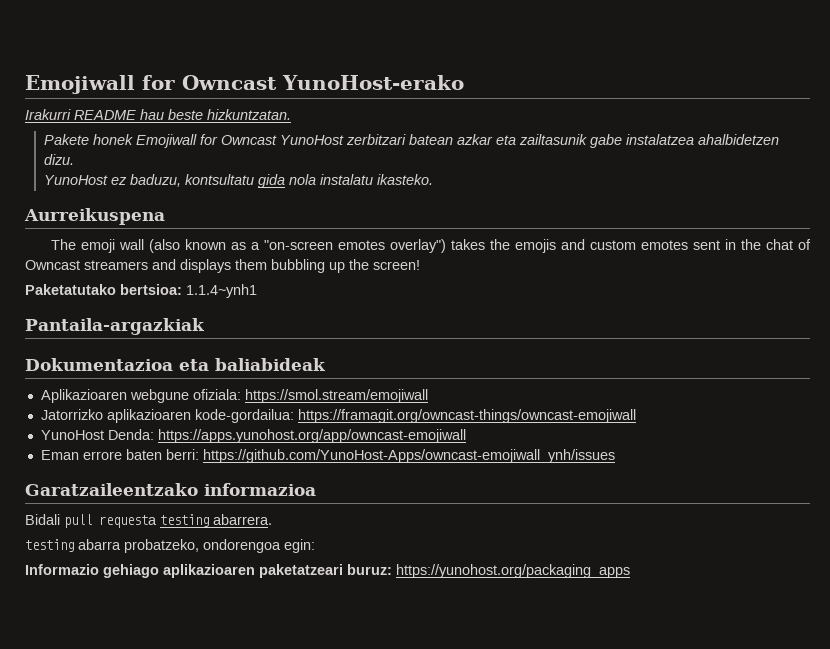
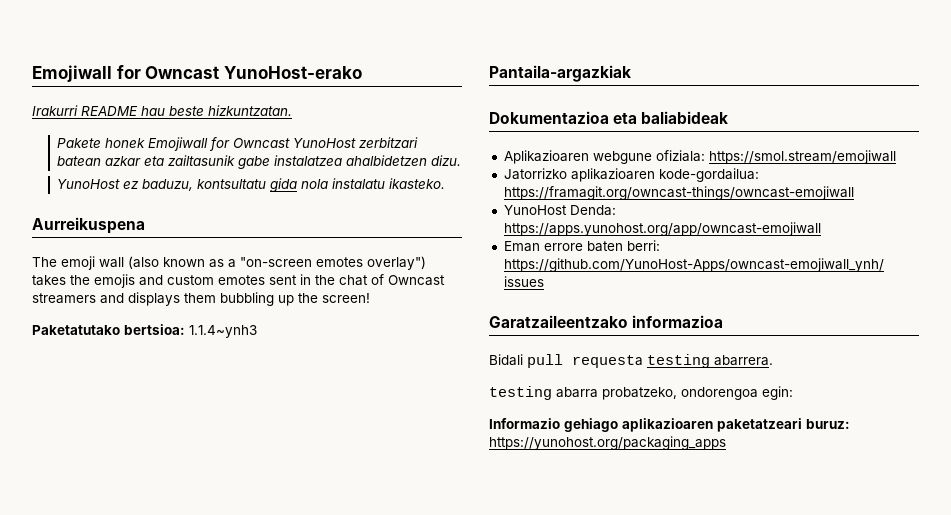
- Paketatutako bertsioa: 1.1.4~ynh1
+ Paketatutako bertsioa: 1.1.4~ynh3

